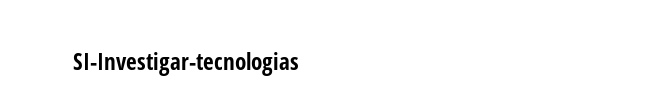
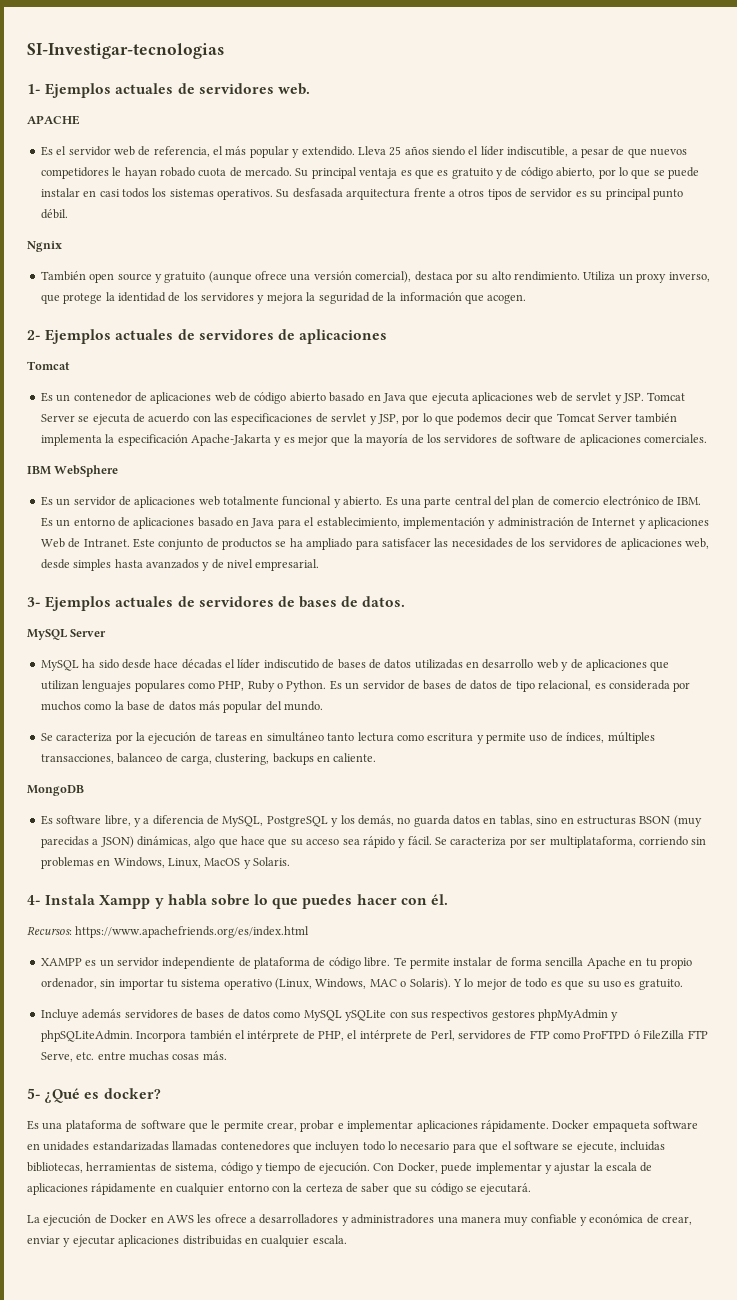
+ 1- Ejemplos actuales de servidores web.
+ APACHE
+ Es el servidor web de referencia, el más popular y extendido. Lleva 25 años siendo el líder indiscutible, a pesar de que nuevos competidores le hayan robado cuota de mercado. Su principal ventaja es que es gratuito y de código abierto, por lo que se puede instalar en casi todos los sistemas operativos. Su desfasada arquitectura frente a otros tipos de servidor es su principal punto débil.
+ Ngnix
+ También open source y gratuito (aunque ofrece una versión comercial), destaca por su alto rendimiento. Utiliza un proxy inverso, que protege la identidad de los servidores y mejora la seguridad de la información que acogen.
+ 2- Ejemplos actuales de servidores de aplicaciones
+ Tomcat
+ Es un contenedor de aplicaciones web de código abierto basado en Java que ejecuta aplicaciones web de servlet y JSP. Tomcat Server se ejecuta de acuerdo con las especificaciones de servlet y JSP, por lo que podemos decir que Tomcat Server también implementa la especificación Apache-Jakarta y es mejor que la mayoría de los servidores de software de aplicaciones comerciales.
+ IBM WebSphere
+ Es un servidor de aplicaciones web totalmente funcional y abierto. Es una parte central del plan de comercio electrónico de IBM. Es un entorno de aplicaciones basado en Java para el establecimiento, implementación y administración de Internet y aplicaciones Web de Intranet. Este conjunto de productos se ha ampliado para satisfacer las necesidades de los servidores de aplicaciones web, desde simples hasta avanzados y de nivel empresarial.
+ 3- Ejemplos actuales de servidores de bases de datos.
+ MySQL Server
+ MySQL ha sido desde hace décadas el líder indiscutido de bases de datos utilizadas en desarrollo web y de aplicaciones que utilizan lenguajes populares como PHP, Ruby o Python. Es un servidor de bases de datos de tipo relacional, es considerada por muchos como la base de datos más popular del mundo.
+ Se caracteriza por la ejecución de tareas en simultáneo tanto lectura como escritura y permite uso de índices, múltiples transacciones, balanceo de carga, clustering, backups en caliente.
+ MongoDB
+ Es software libre, y a diferencia de MySQL, PostgreSQL y los demás, no guarda datos en tablas, sino en estructuras BSON (muy parecidas a JSON) dinámicas, algo que hace que su acceso sea rápido y fácil. Se caracteriza por ser multiplataforma, corriendo sin problemas en Windows, Linux, MacOS y Solaris.
+ 4- Instala Xampp y habla sobre lo que puedes hacer con él.
+ Recursos: https://www.apachefriends.org/es/index.html
+ XAMPP es un servidor independiente de plataforma de código libre. Te permite instalar de forma sencilla Apache en tu propio ordenador, sin importar tu sistema operativo (Linux, Windows, MAC o Solaris). Y lo mejor de todo es que su uso es gratuito.
+ Incluye además servidores de bases de datos como MySQL ySQLite con sus respectivos gestores phpMyAdmin y phpSQLiteAdmin. Incorpora también el intérprete de PHP, el intérprete de Perl, servidores de FTP como ProFTPD ó FileZilla FTP Serve, etc. entre muchas cosas más.
+ 5- ¿Qué es docker?
+ Es una plataforma de software que le permite crear, probar e implementar aplicaciones rápidamente. Docker empaqueta software en unidades estandarizadas llamadas contenedores que incluyen todo lo necesario para que el software se ejecute, incluidas bibliotecas, herramientas de sistema, código y tiempo de ejecución. Con Docker, puede implementar y ajustar la escala de aplicaciones rápidamente en cualquier entorno con la certeza de saber que su código se ejecutará.
+ La ejecución de Docker en AWS les ofrece a desarrolladores y administradores una manera muy confiable y económica de crear, enviar y ejecutar aplicaciones distribuidas en cualquier escala.

